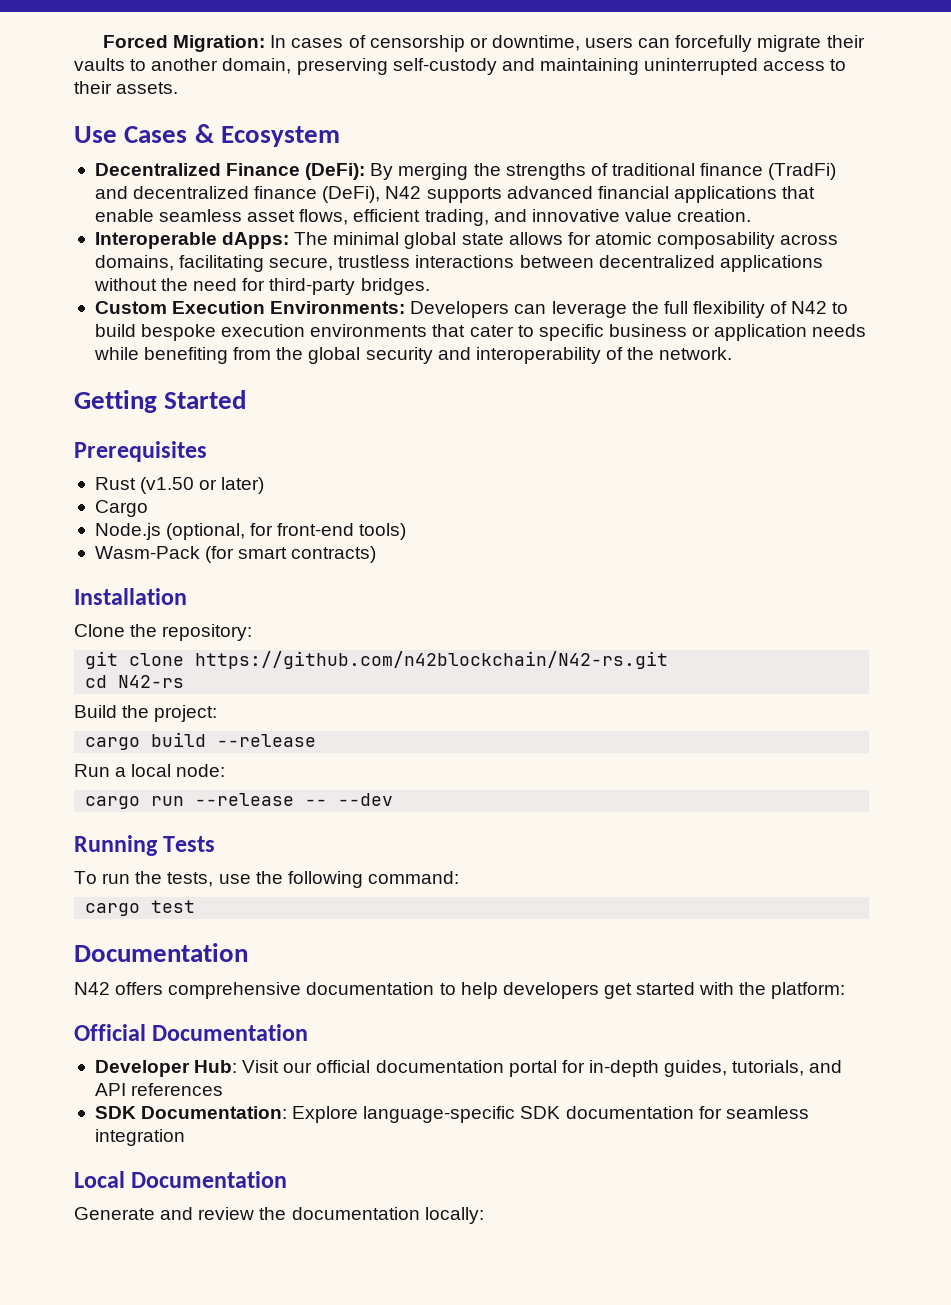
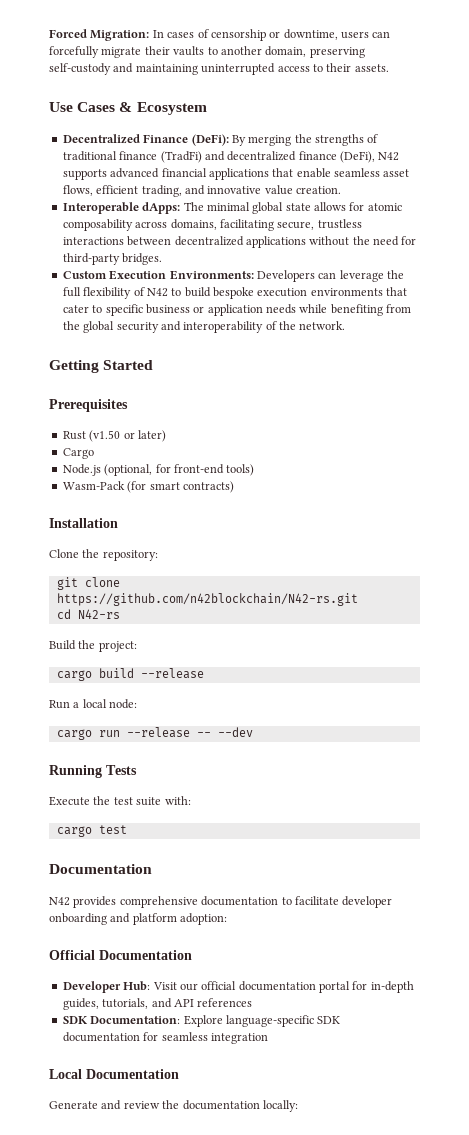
- To run the tests, use the following command:
+ Execute the test suite with:
- N42 offers comprehensive documentation to help developers get started with the platform:
+ N42 provides comprehensive documentation to facilitate developer onboarding and platform adoption:

